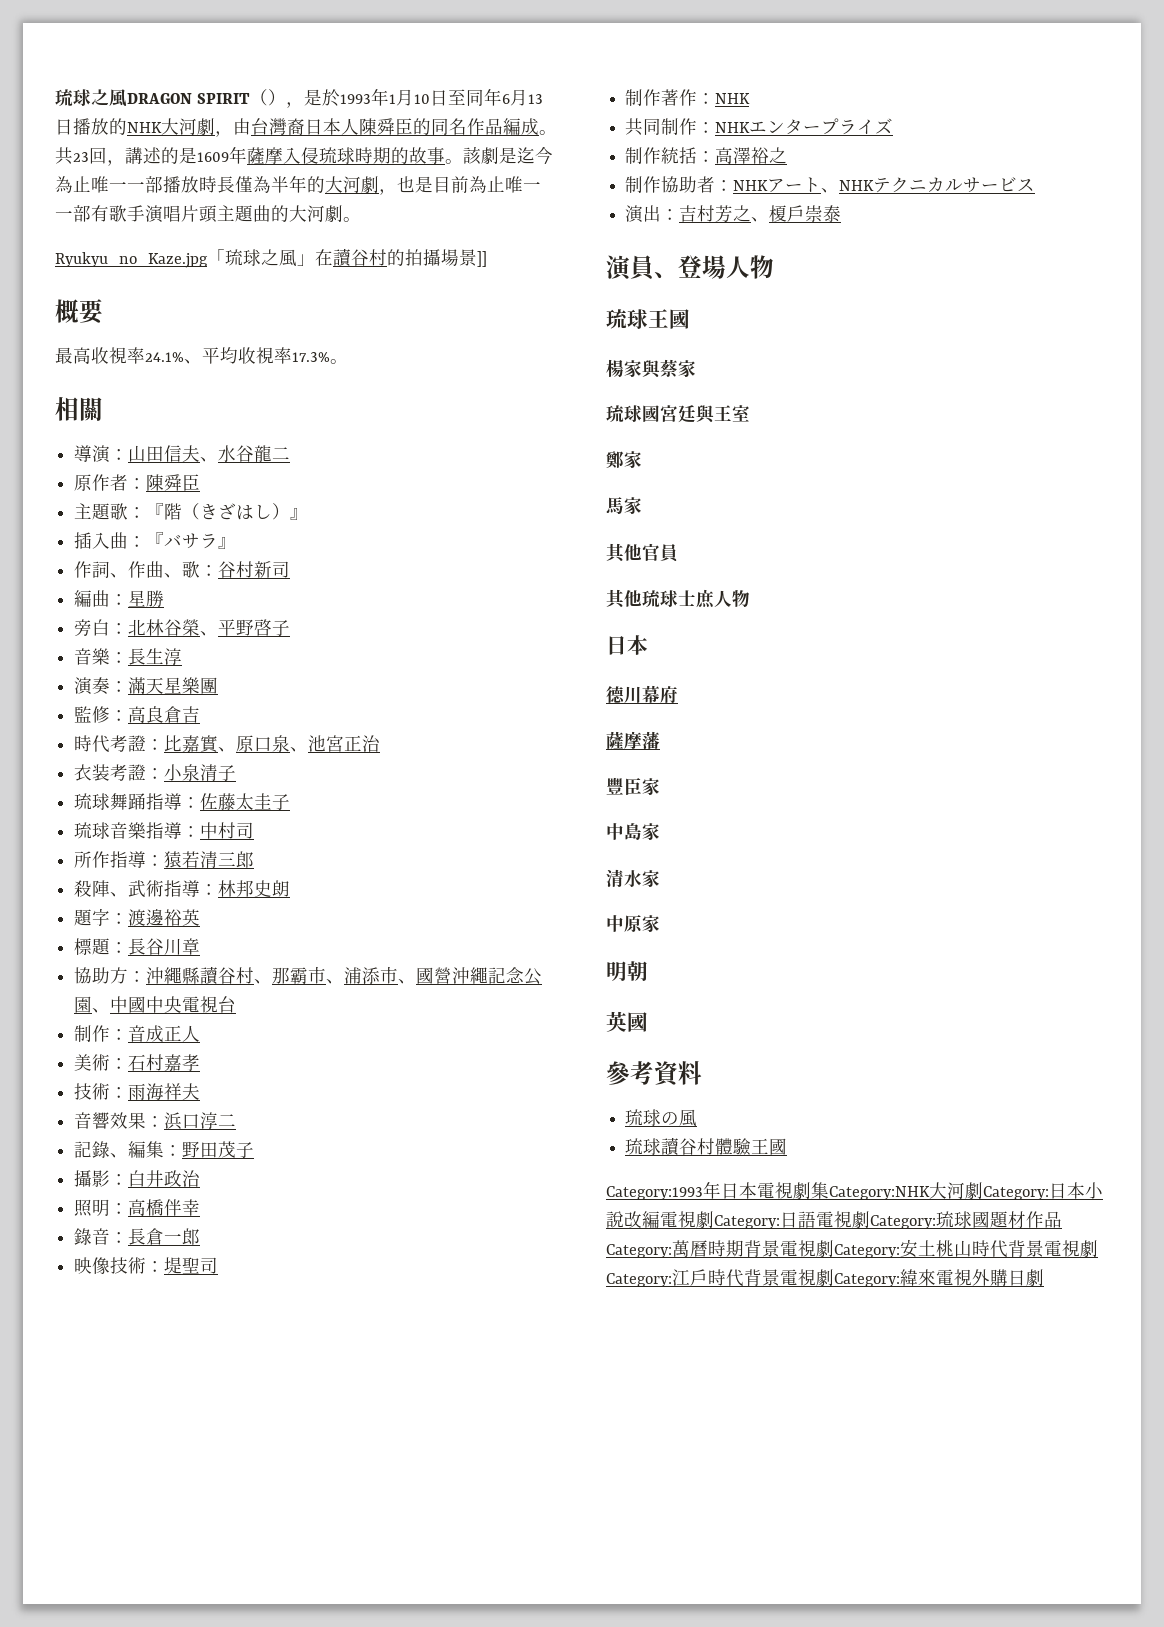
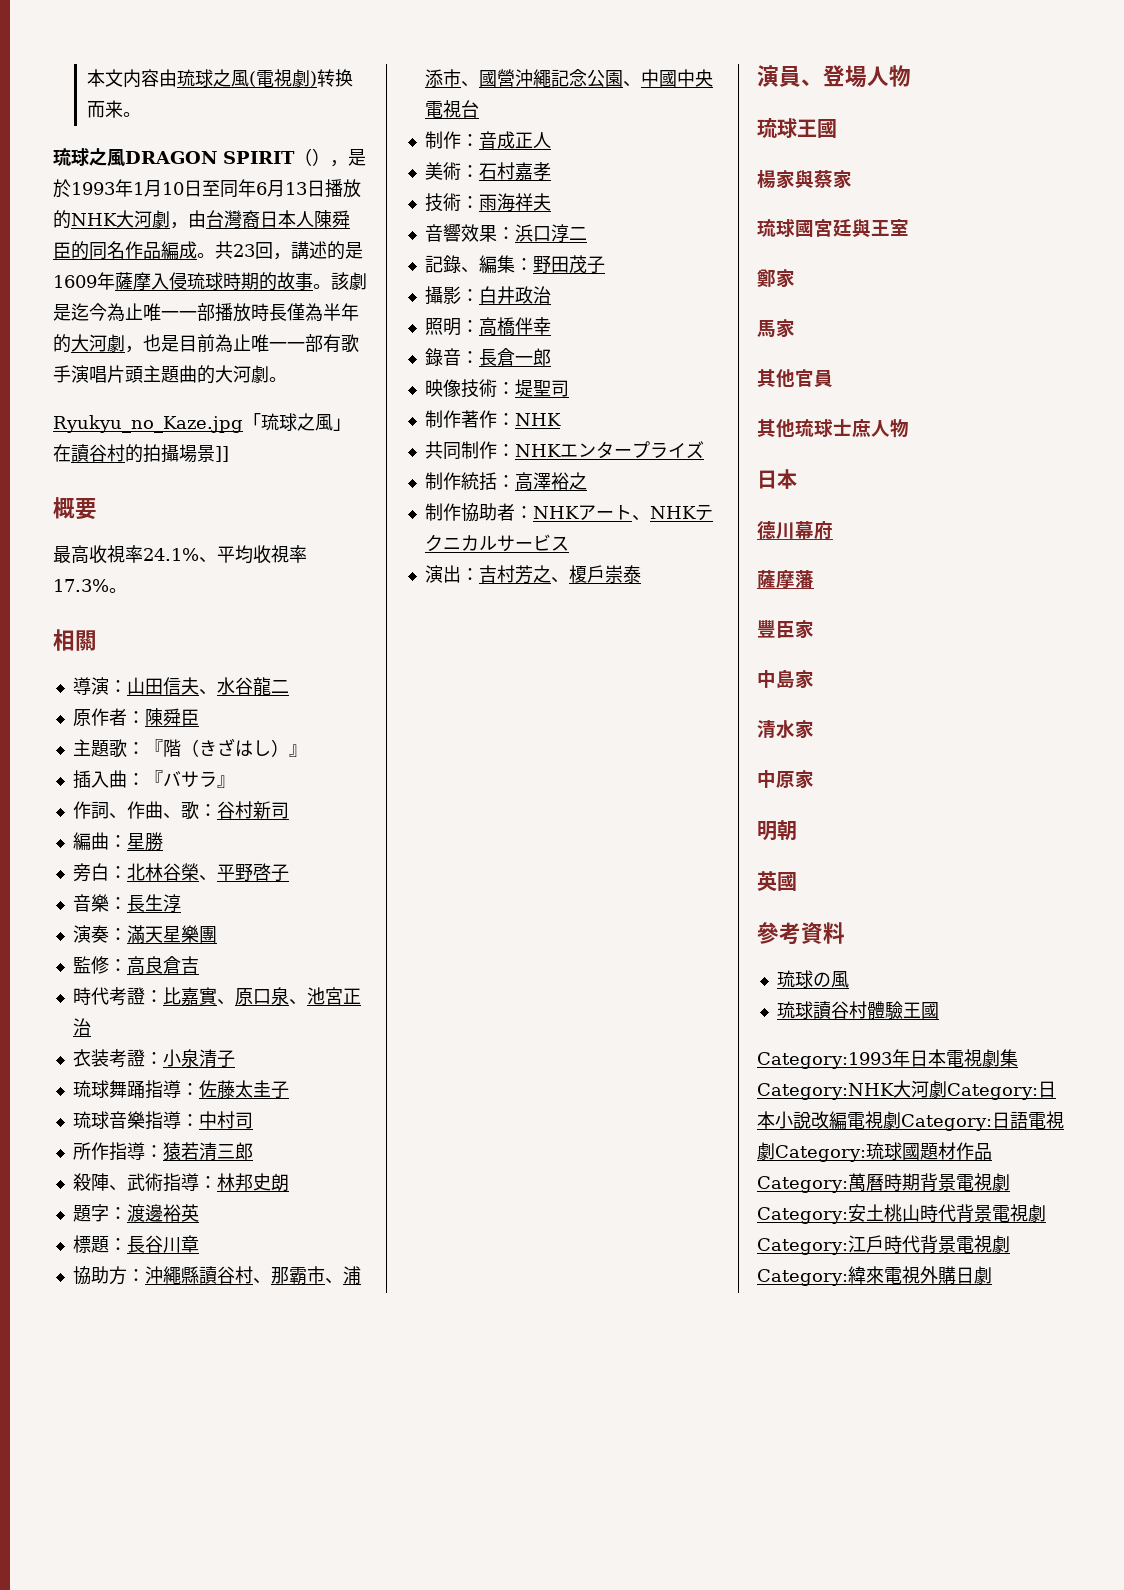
+ 本文内容由琉球之風(電視劇)转换而来。

